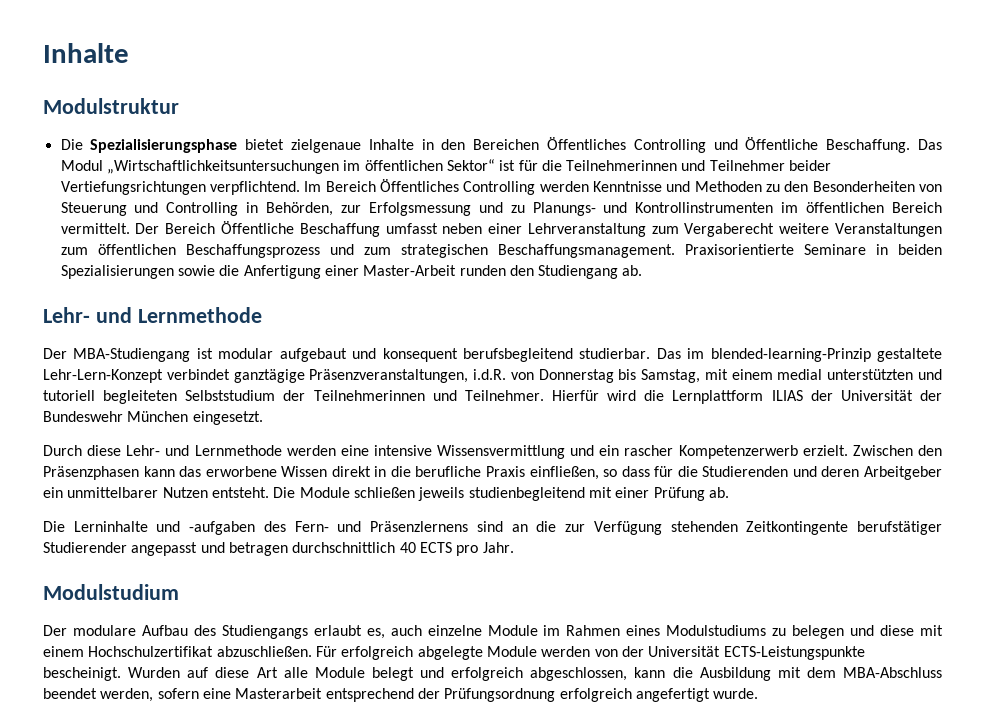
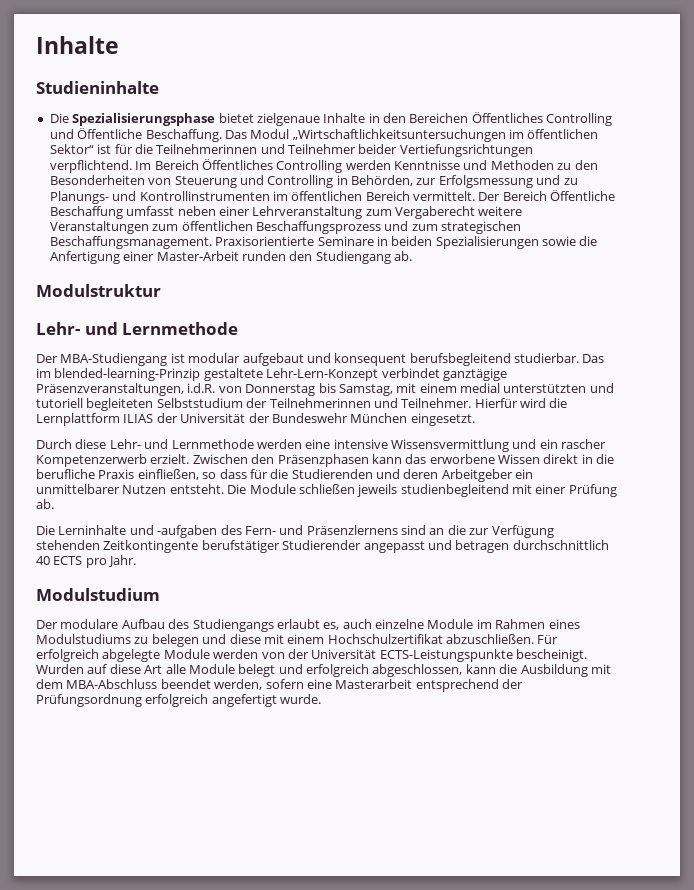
- Modulstruktur
+ Studieninhalte
+ Modulstruktur

